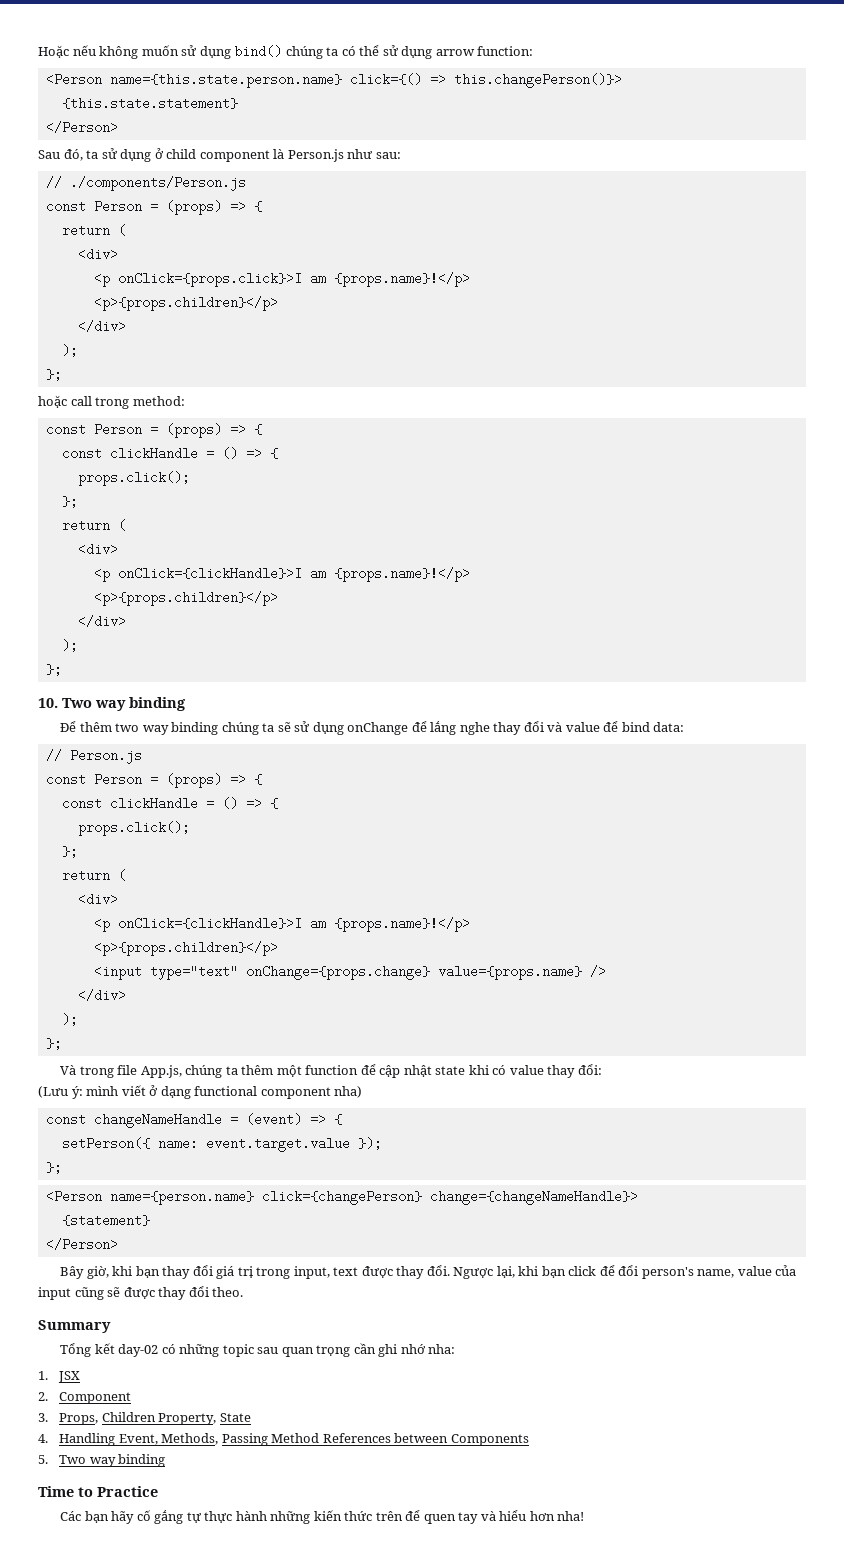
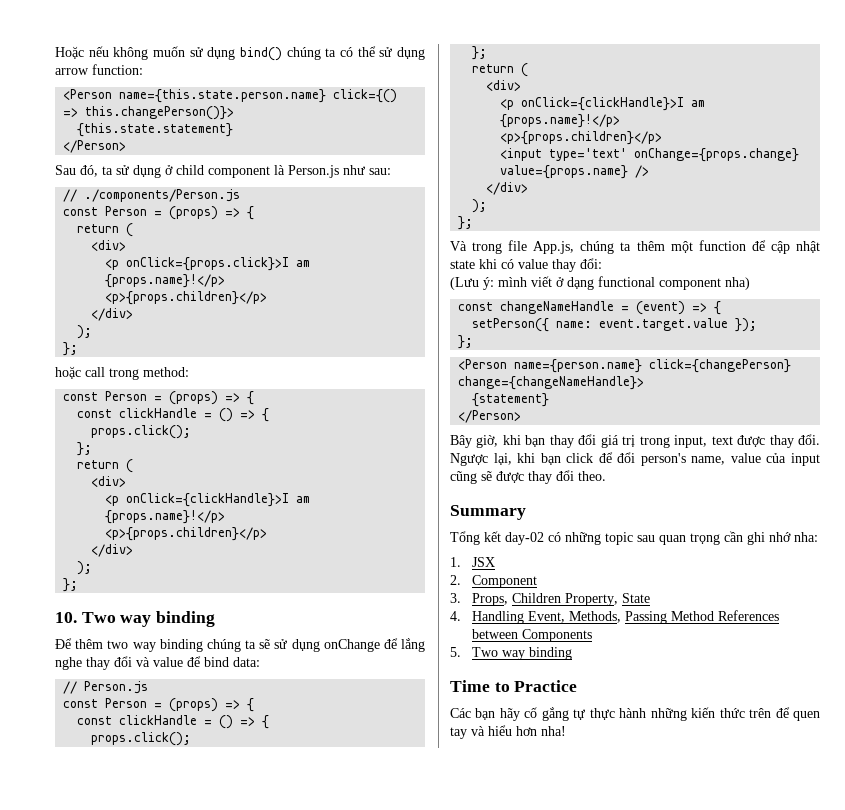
- <input type="text" onChange={props.change} value={props.name} />
+ <input type='text' onChange={props.change} value={props.name} />

